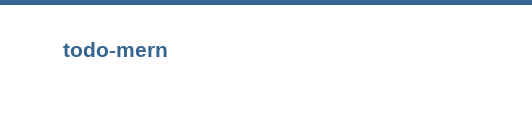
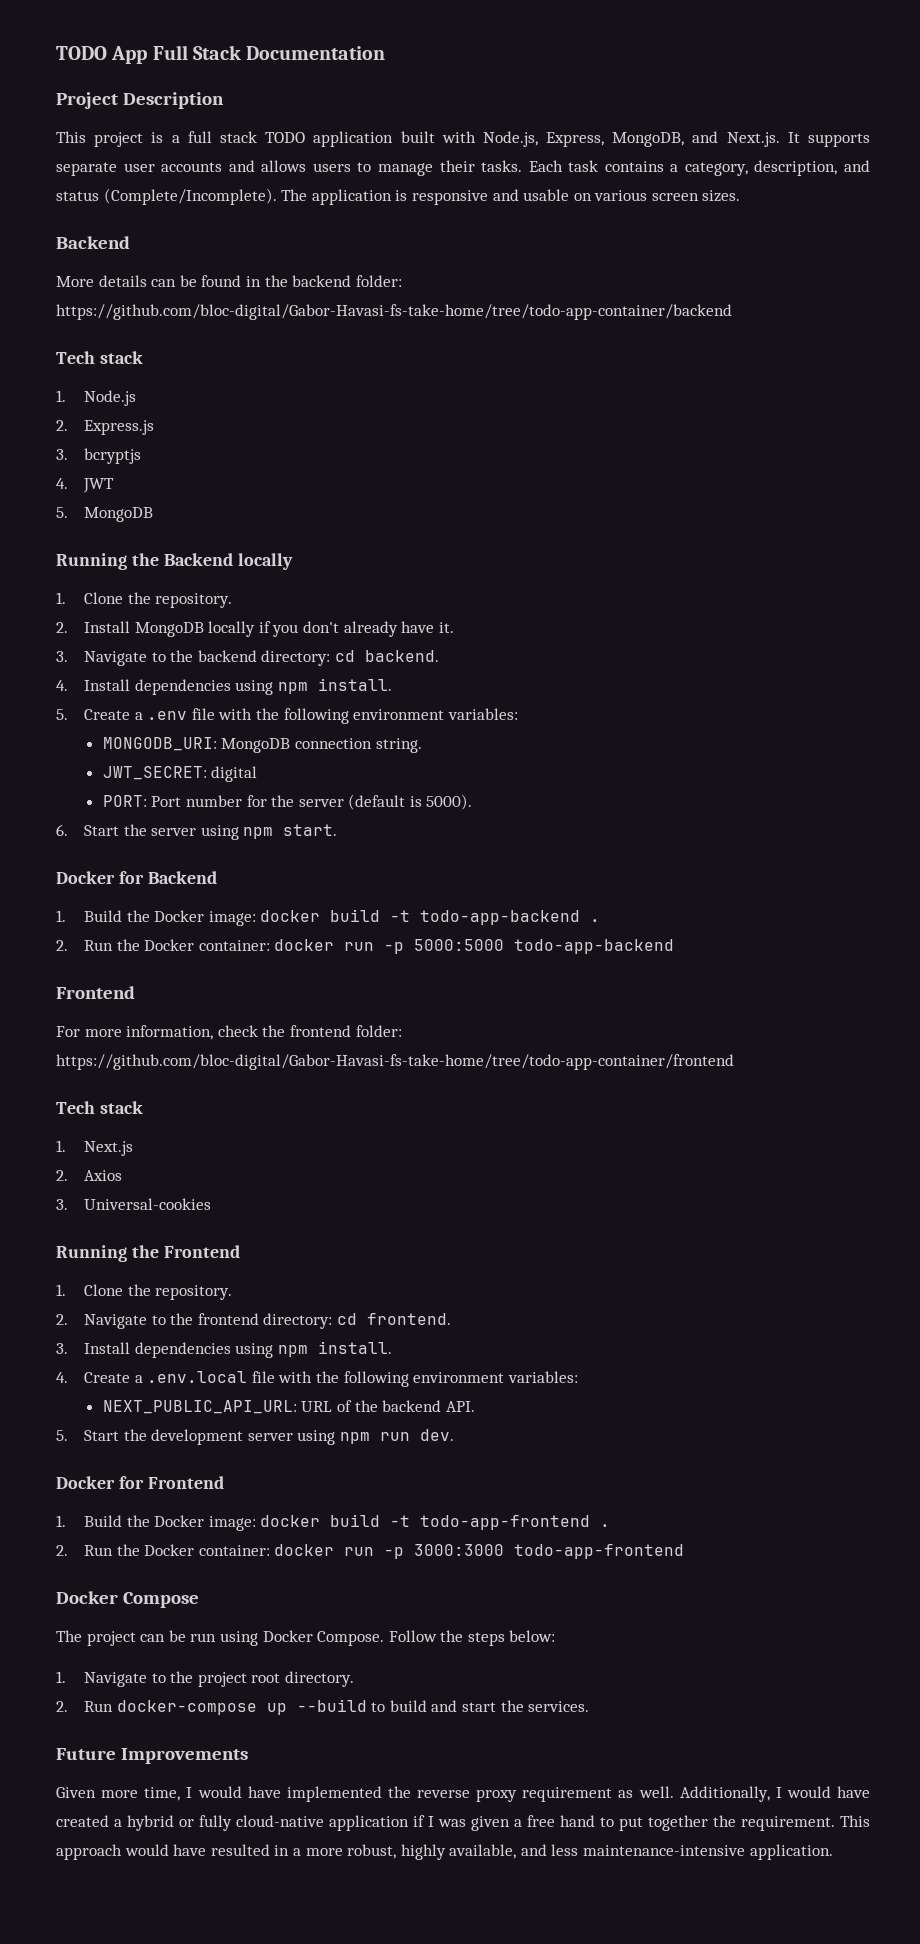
- todo-mern
+ TODO App Full Stack Documentation
+ Project Description
+ This project is a full stack TODO application built with Node.js, Express, MongoDB, and Next.js. It supports separate user accounts and allows users to manage their tasks. Each task contains a category, description, and status (Complete/Incomplete). The application is responsive and usable on various screen sizes.
+ Backend
+ More details can be found in the backend folder: https://github.com/bloc-digital/Gabor-Havasi-fs-take-home/tree/todo-app-container/backend
+ Tech stack
+ 1. Node.js
+ 2. Express.js
+ 3. bcryptjs
+ 4. JWT
+ 5. MongoDB
+ Running the Backend locally
+ 1. Clone the repository.
+ 2. Install MongoDB locally if you don't already have it.
+ 3. Navigate to the backend directory: cd backend.
+ 4. Install dependencies using npm install.
+ 5. Create a .env file with the following environment variables:
+ MONGODB_URI: MongoDB connection string.
+ JWT_SECRET: digital
+ PORT: Port number for the server (default is 5000).
+ 6. Start the server using npm start.
+ Docker for Backend
+ 1. Build the Docker image: docker build -t todo-app-backend .
+ 2. Run the Docker container: docker run -p 5000:5000 todo-app-backend
+ Frontend
+ For more information, check the frontend folder: https://github.com/bloc-digital/Gabor-Havasi-fs-take-home/tree/todo-app-container/frontend
+ Tech stack
+ 1. Next.js
+ 2. Axios
+ 3. Universal-cookies
+ Running the Frontend
+ 1. Clone the repository.
+ 2. Navigate to the frontend directory: cd frontend.
+ 3. Install dependencies using npm install.
+ 4. Create a .env.local file with the following environment variables:
+ NEXT_PUBLIC_API_URL: URL of the backend API.
+ 5. Start the development server using npm run dev.
+ Docker for Frontend
+ 1. Build the Docker image: docker build -t todo-app-frontend .
+ 2. Run the Docker container: docker run -p 3000:3000 todo-app-frontend
+ Docker Compose
+ The project can be run using Docker Compose. Follow the steps below:
+ 1. Navigate to the project root directory.
+ 2. Run docker-compose up --build to build and start the services.
+ Future Improvements
+ Given more time, I would have implemented the reverse proxy requirement as well. Additionally, I would have created a hybrid or fully cloud-native application if I was given a free hand to put together the requirement. This approach would have resulted in a more robust, highly available, and less maintenance-intensive application.

